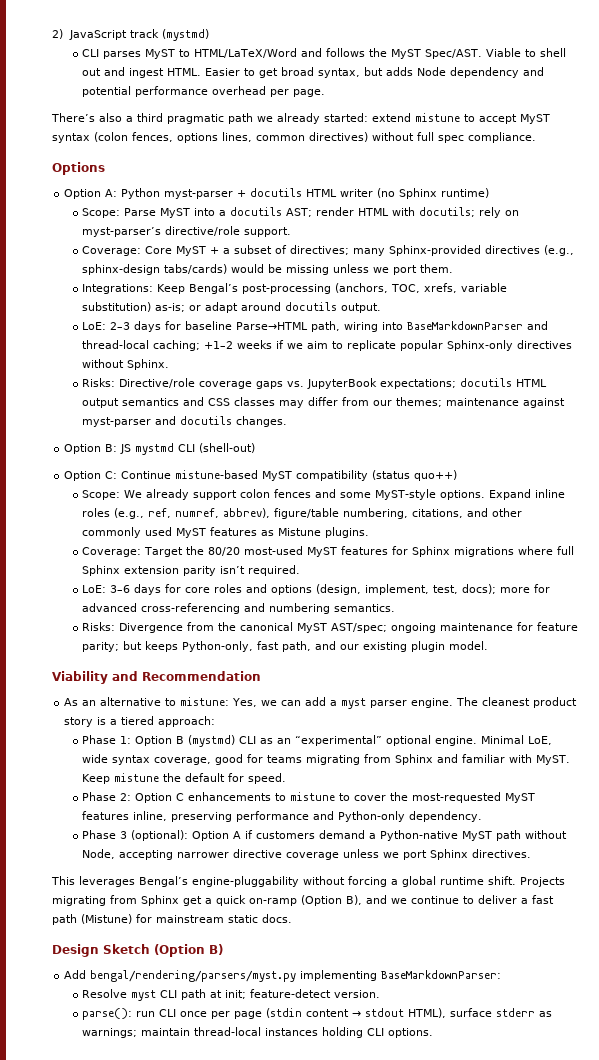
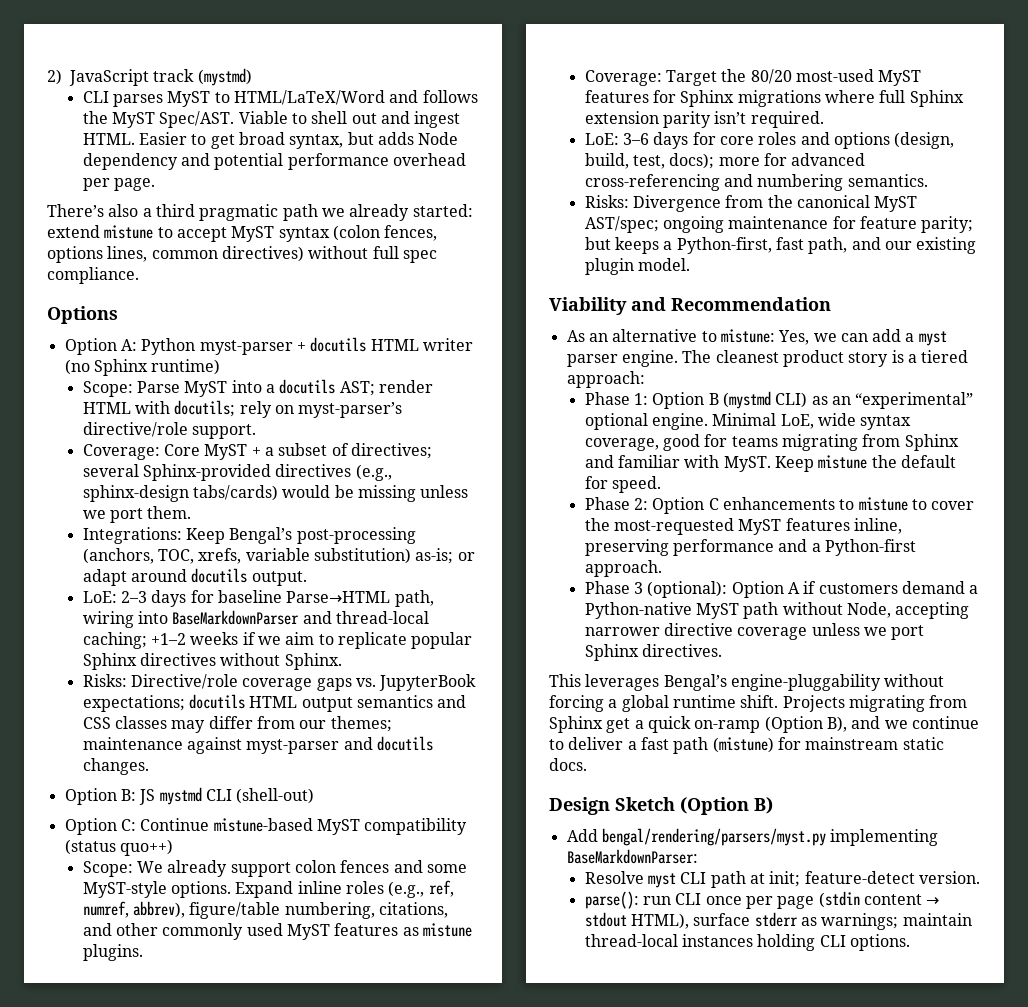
- Coverage: Core MyST + a subset of directives; many Sphinx-provided directives (e.g., sphinx-design tabs/cards) would be missing unless we port them.
+ Coverage: Core MyST + a subset of directives; several Sphinx-provided directives (e.g., sphinx-design tabs/cards) would be missing unless we port them.
- LoE: 2–3 days for baseline Parse→HTML path, wiring into BaseMarkdownParser and thread-local caching; +1–2 weeks if we aim to replicate popular Sphinx-only directives without Sphinx.
+ LoE: 2–3 days for baseline Parse→HTML path, wiring into BaseMarkdownParser and thread-local caching; +1–2 weeks if we aim to replicate popular Sphinx directives without Sphinx.
- Expand inline roles (e.g., ref, numref, abbrev), figure/table numbering, citations, and other commonly used MyST features as Mistune plugins.
+ Expand inline roles (e.g., ref, numref, abbrev), figure/table numbering, citations, and other commonly used MyST features as mistune plugins.
- LoE: 3–6 days for core roles and options (design, implement, test, docs); more for advanced cross-referencing and numbering semantics.
+ LoE: 3–6 days for core roles and options (design, build, test, docs); more for advanced cross-referencing and numbering semantics.
- Risks: Divergence from the canonical MyST AST/spec; ongoing maintenance for feature parity; but keeps Python-only, fast path, and our existing plugin model.
+ Risks: Divergence from the canonical MyST AST/spec; ongoing maintenance for feature parity; but keeps a Python-first, fast path, and our existing plugin model.
- Phase 1: Option B (mystmd) CLI as an “experimental” optional engine.
+ Phase 1: Option B (mystmd CLI) as an “experimental” optional engine.
- Phase 2: Option C enhancements to mistune to cover the most-requested MyST features inline, preserving performance and Python-only dependency.
+ Phase 2: Option C enhancements to mistune to cover the most-requested MyST features inline, preserving performance and a Python-first approach.
- Projects migrating from Sphinx get a quick on-ramp (Option B), and we continue to deliver a fast path (Mistune) for mainstream static docs.
+ Projects migrating from Sphinx get a quick on-ramp (Option B), and we continue to deliver a fast path (mistune) for mainstream static docs.

